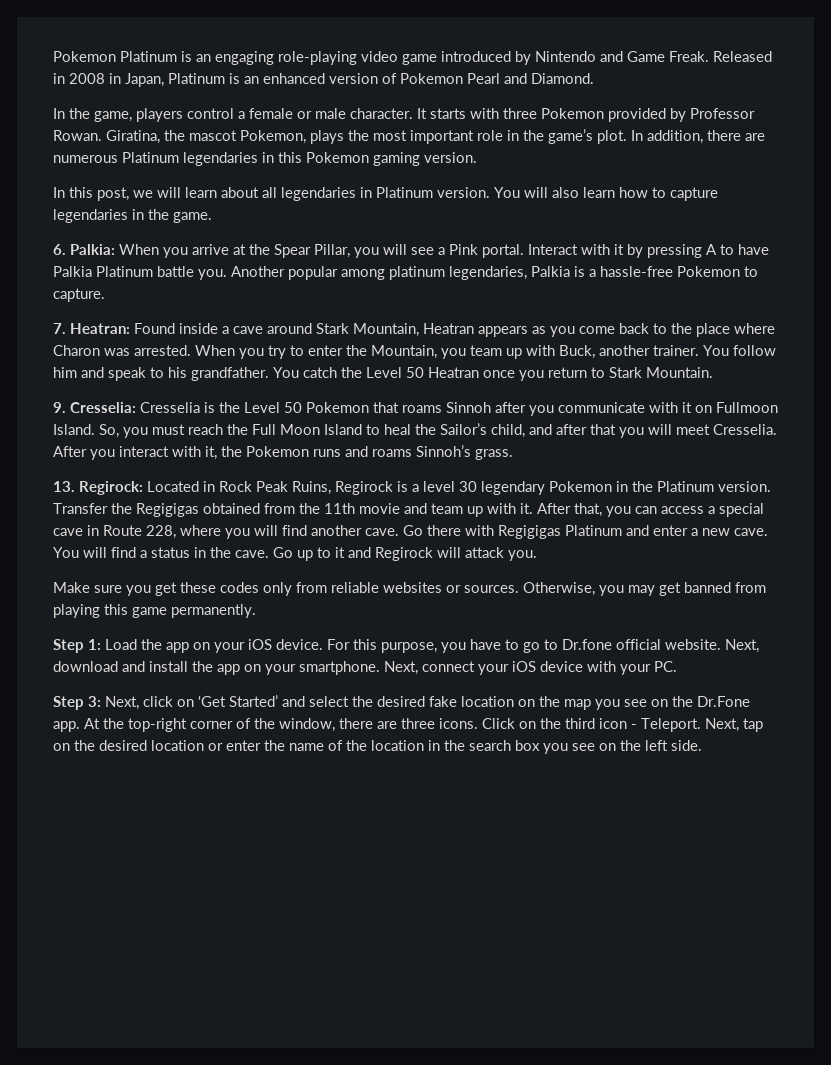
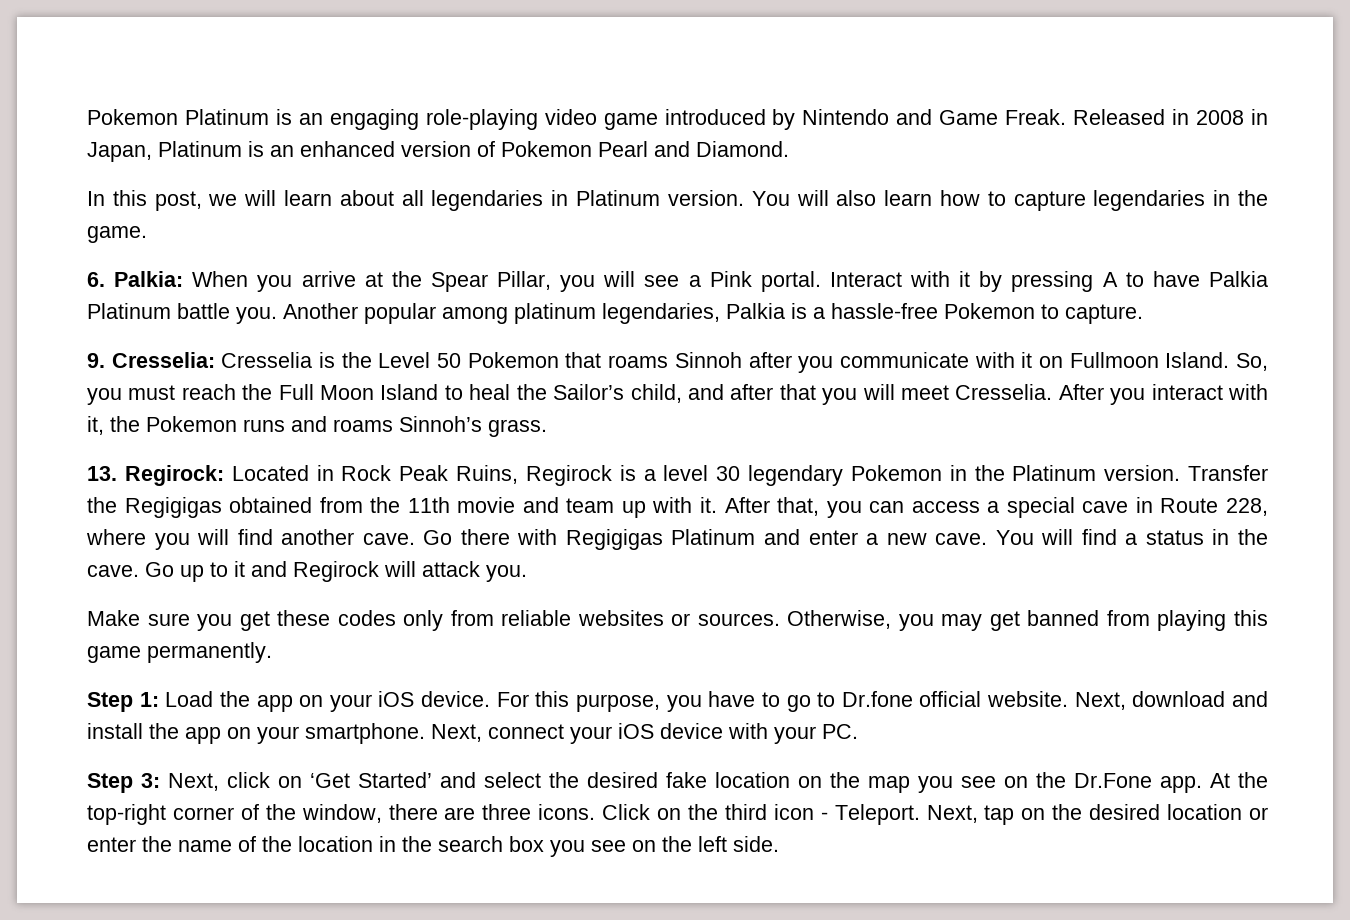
- In the game, players control a female or male character. It starts with three Pokemon provided by Professor Rowan. Giratina, the mascot Pokemon, plays the most important role in the game’s plot. In addition, there are numerous Platinum legendaries in this Pokemon gaming version.
- 7. Heatran: Found inside a cave around Stark Mountain, Heatran appears as you come back to the place where Charon was arrested. When you try to enter the Mountain, you team up with Buck, another trainer. You follow him and speak to his grandfather. You catch the Level 50 Heatran once you return to Stark Mountain.

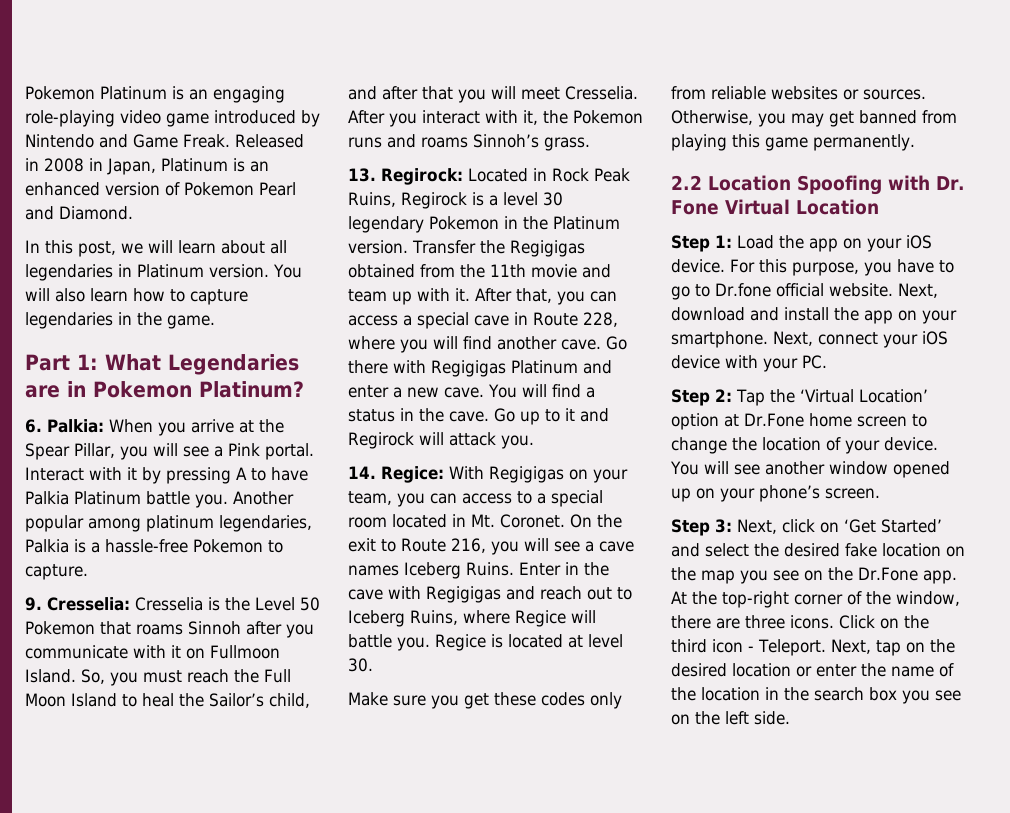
+ Part 1: What Legendaries are in Pokemon Platinum?
+ 14. Regice: With Regigigas on your team, you can access to a special room located in Mt. Coronet. On the exit to Route 216, you will see a cave names Iceberg Ruins. Enter in the cave with Regigigas and reach out to Iceberg Ruins, where Regice will battle you. Regice is located at level 30.
+ 2.2 Location Spoofing with Dr. Fone Virtual Location
+ Step 2: Tap the ‘Virtual Location’ option at Dr.Fone home screen to change the location of your device. You will see another window opened up on your phone’s screen.

